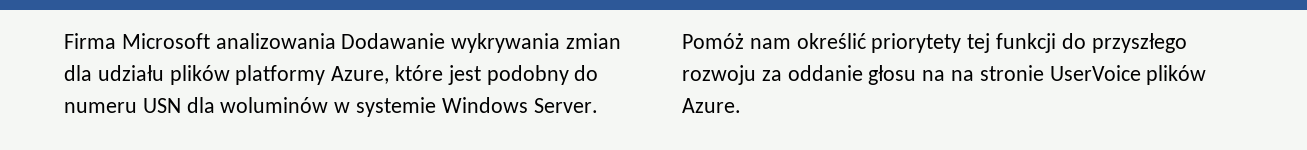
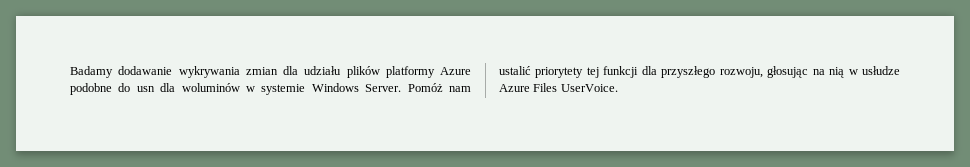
- Firma Microsoft analizowania Dodawanie wykrywania zmian dla udziału plików platformy Azure, które jest podobny do numeru USN dla woluminów w systemie Windows Server.
+ Badamy dodawanie wykrywania zmian dla udziału plików platformy Azure podobne do usn dla woluminów w systemie Windows Server.
- Pomóż nam określić priorytety tej funkcji do przyszłego rozwoju za oddanie głosu na na stronie UserVoice plików Azure.
+ Pomóż nam ustalić priorytety tej funkcji dla przyszłego rozwoju, głosując na nią w usłudze Azure Files UserVoice.

